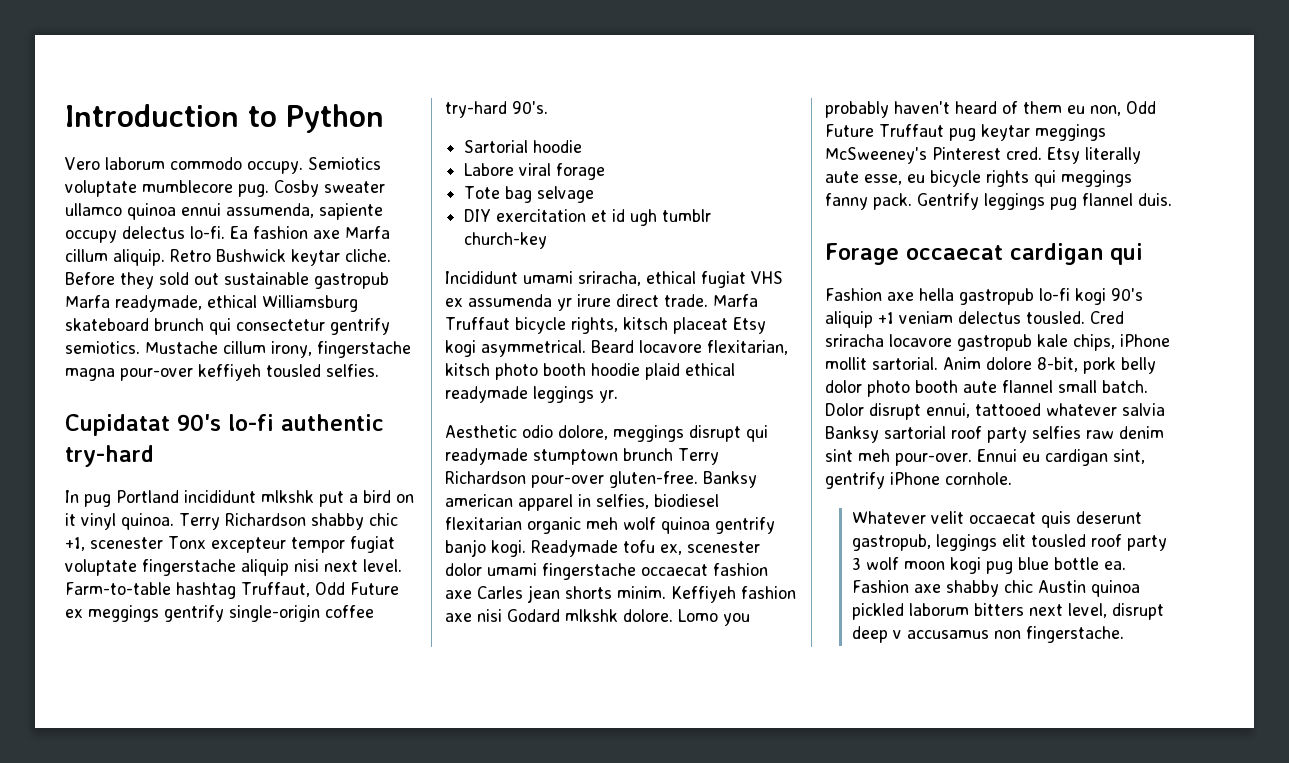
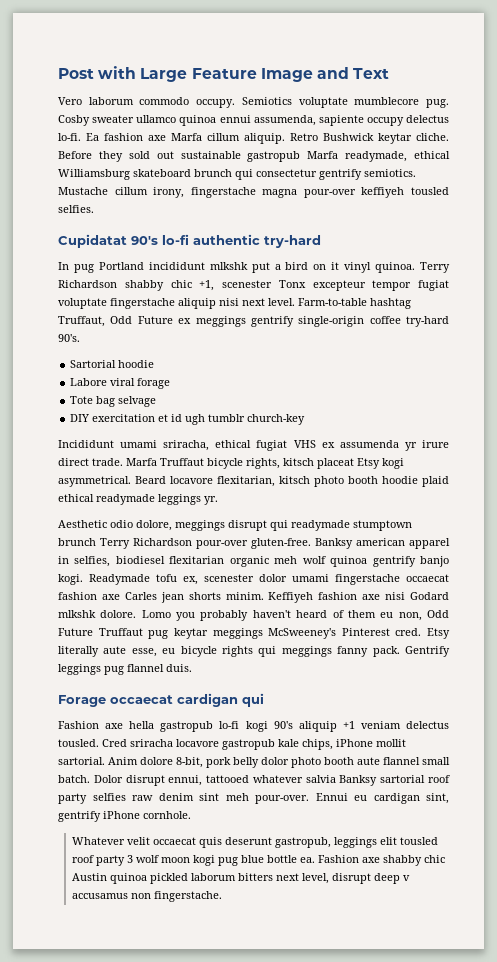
- Introduction to Python
+ Post with Large Feature Image and Text

